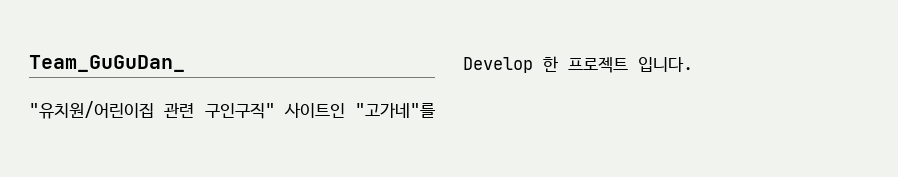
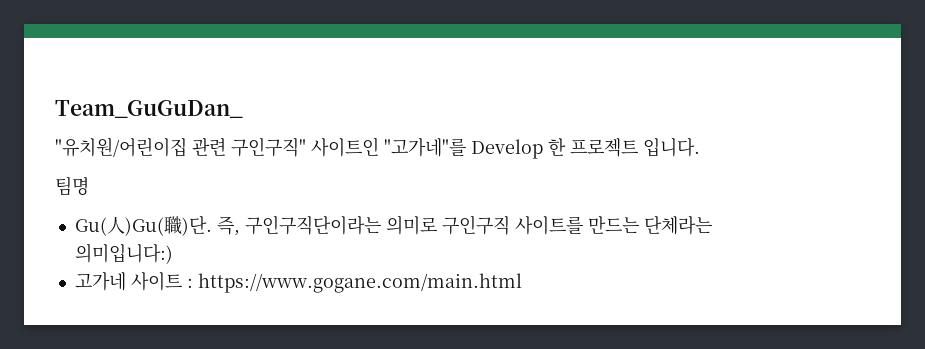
+ 팀명
+ Gu(人)Gu(職)단. 즉, 구인구직단이라는 의미로 구인구직 사이트를 만드는 단체라는 의미입니다:)
+ 고가네 사이트 : https://www.gogane.com/main.html

